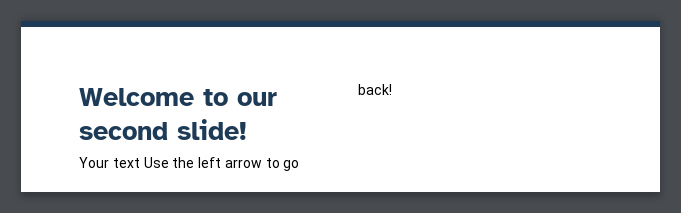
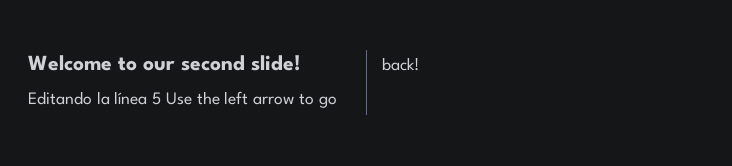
- Your text Use the left arrow to go back!
+ Editando la línea 5 Use the left arrow to go back!

